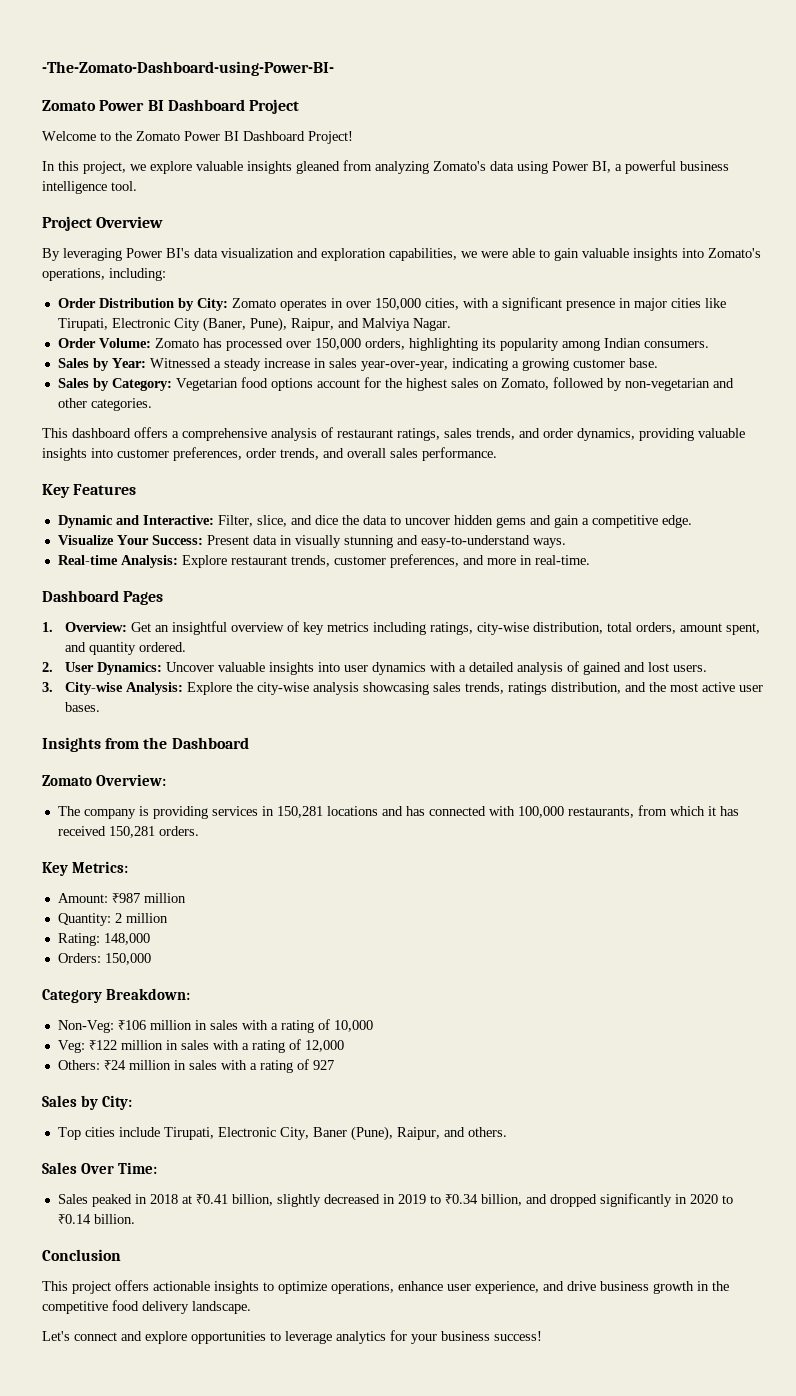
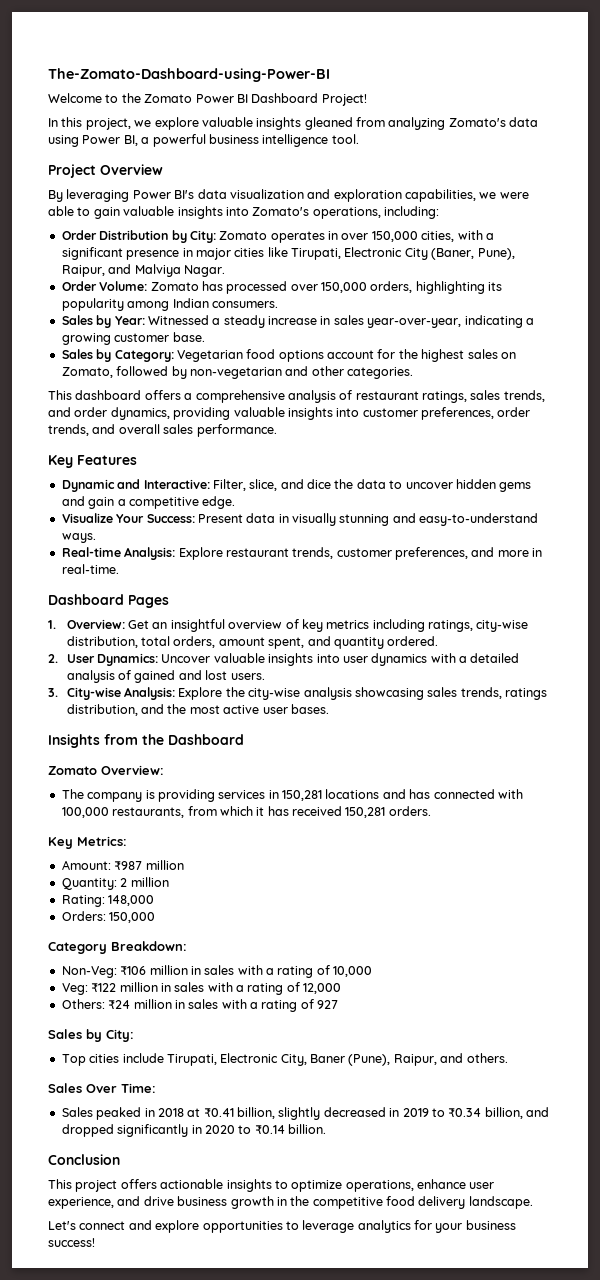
- -The-Zomato-Dashboard-using-Power-BI-
- Zomato Power BI Dashboard Project
+ The-Zomato-Dashboard-using-Power-BI

